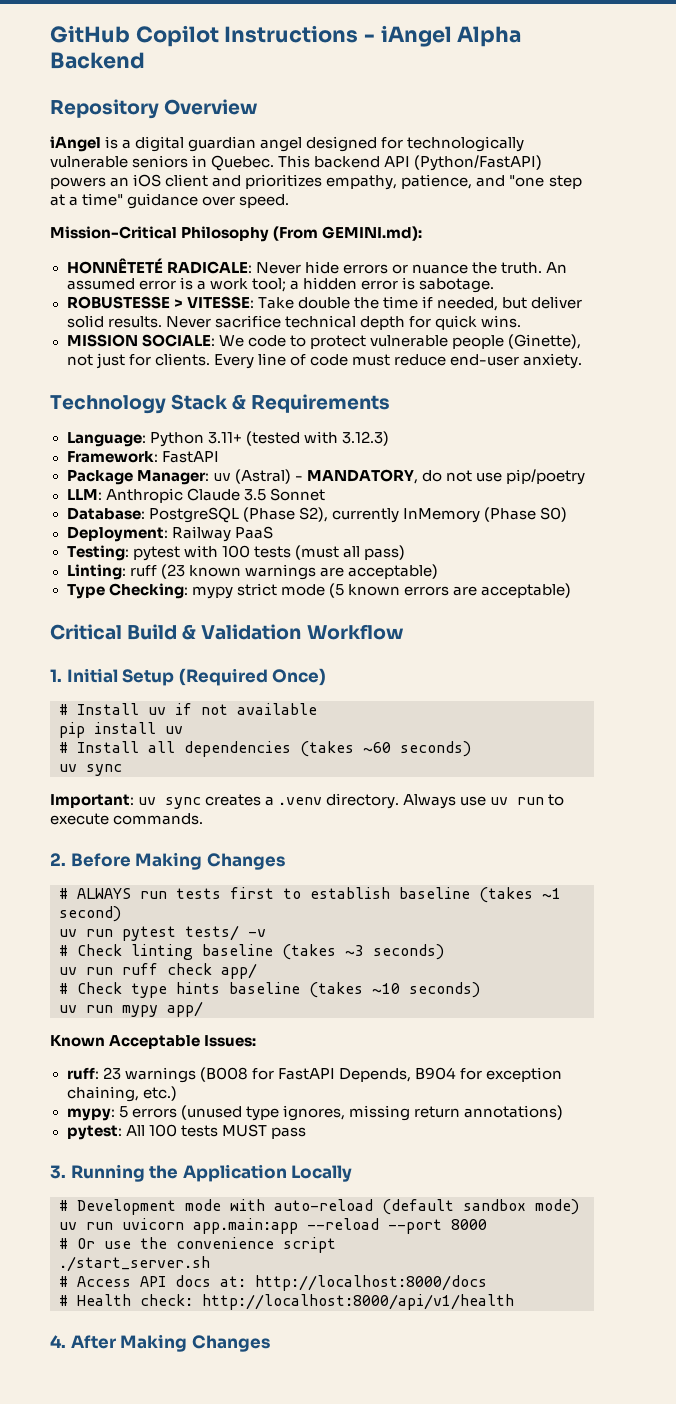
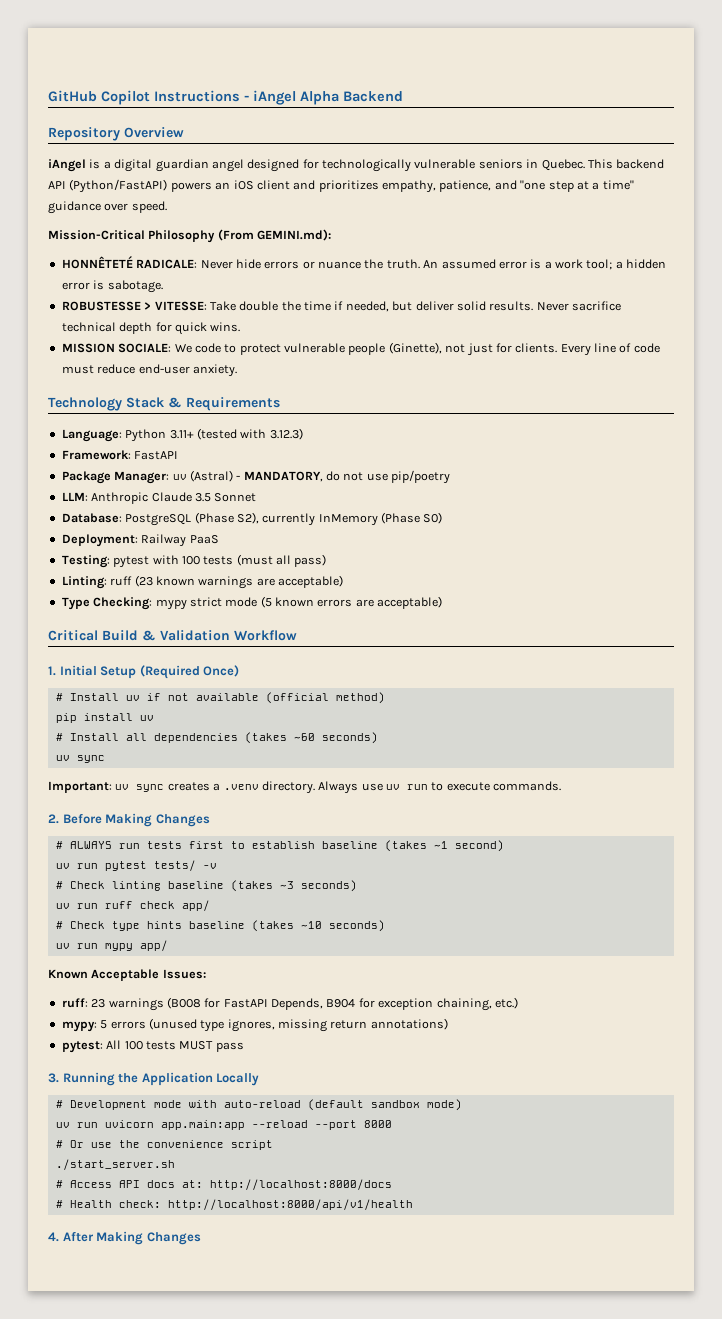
- # Install uv if not available
+ # Install uv if not available (official method)

